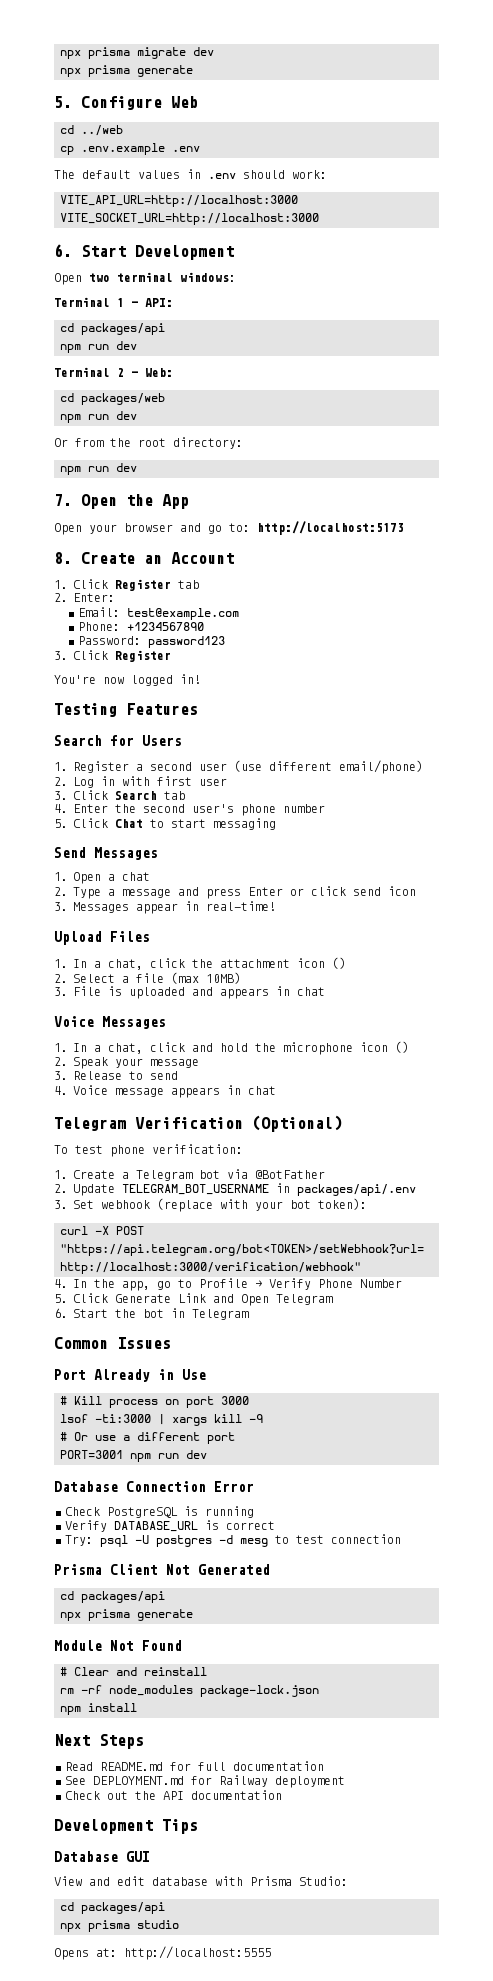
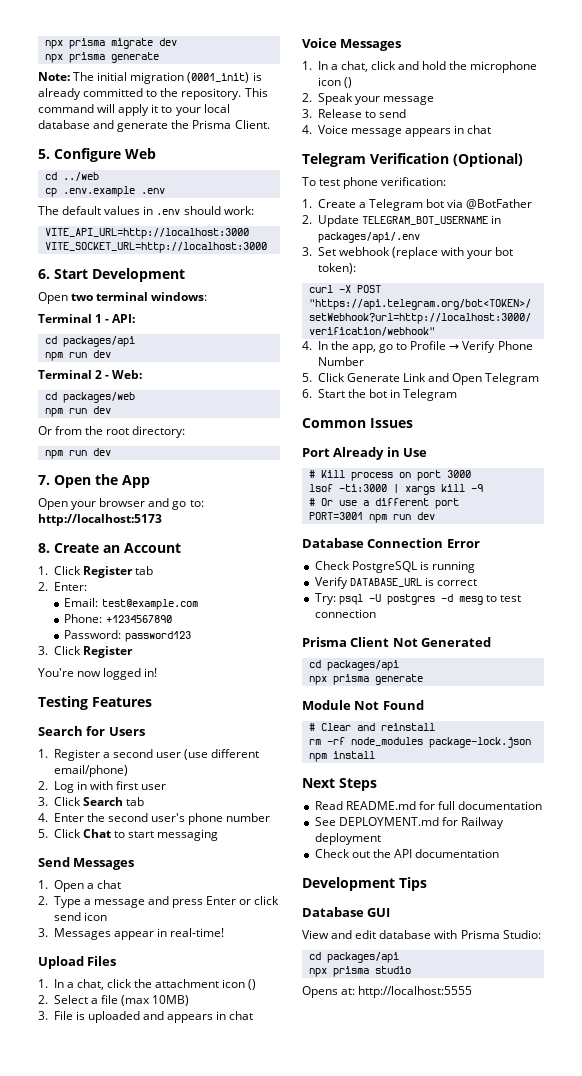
+ Note: The initial migration (0001_init) is already committed to the repository. This command will apply it to your local database and generate the Prisma Client.

